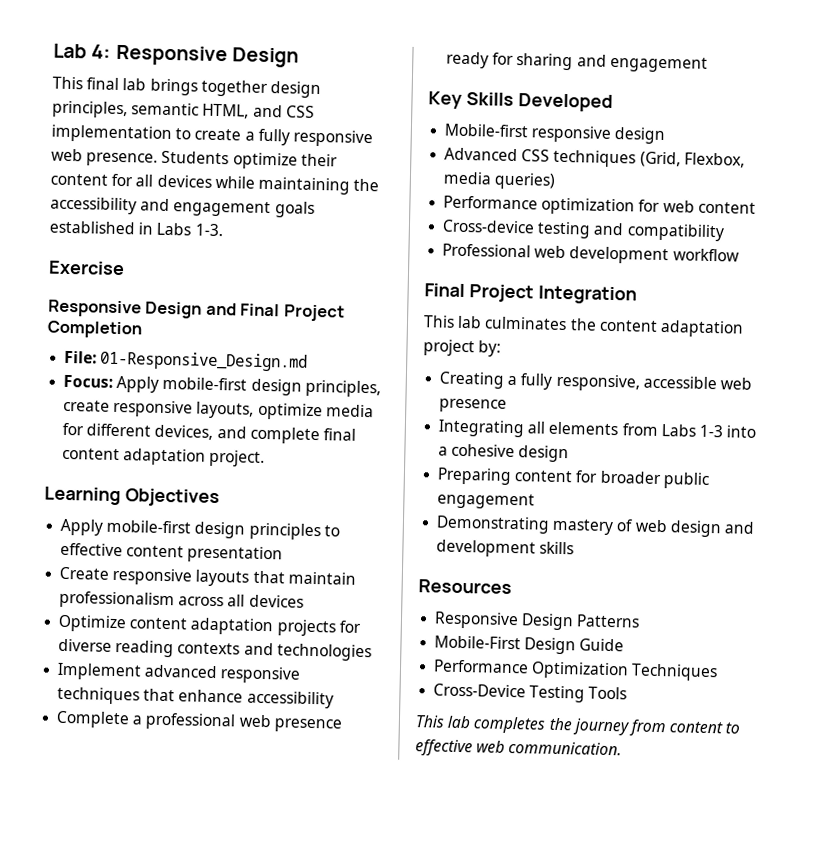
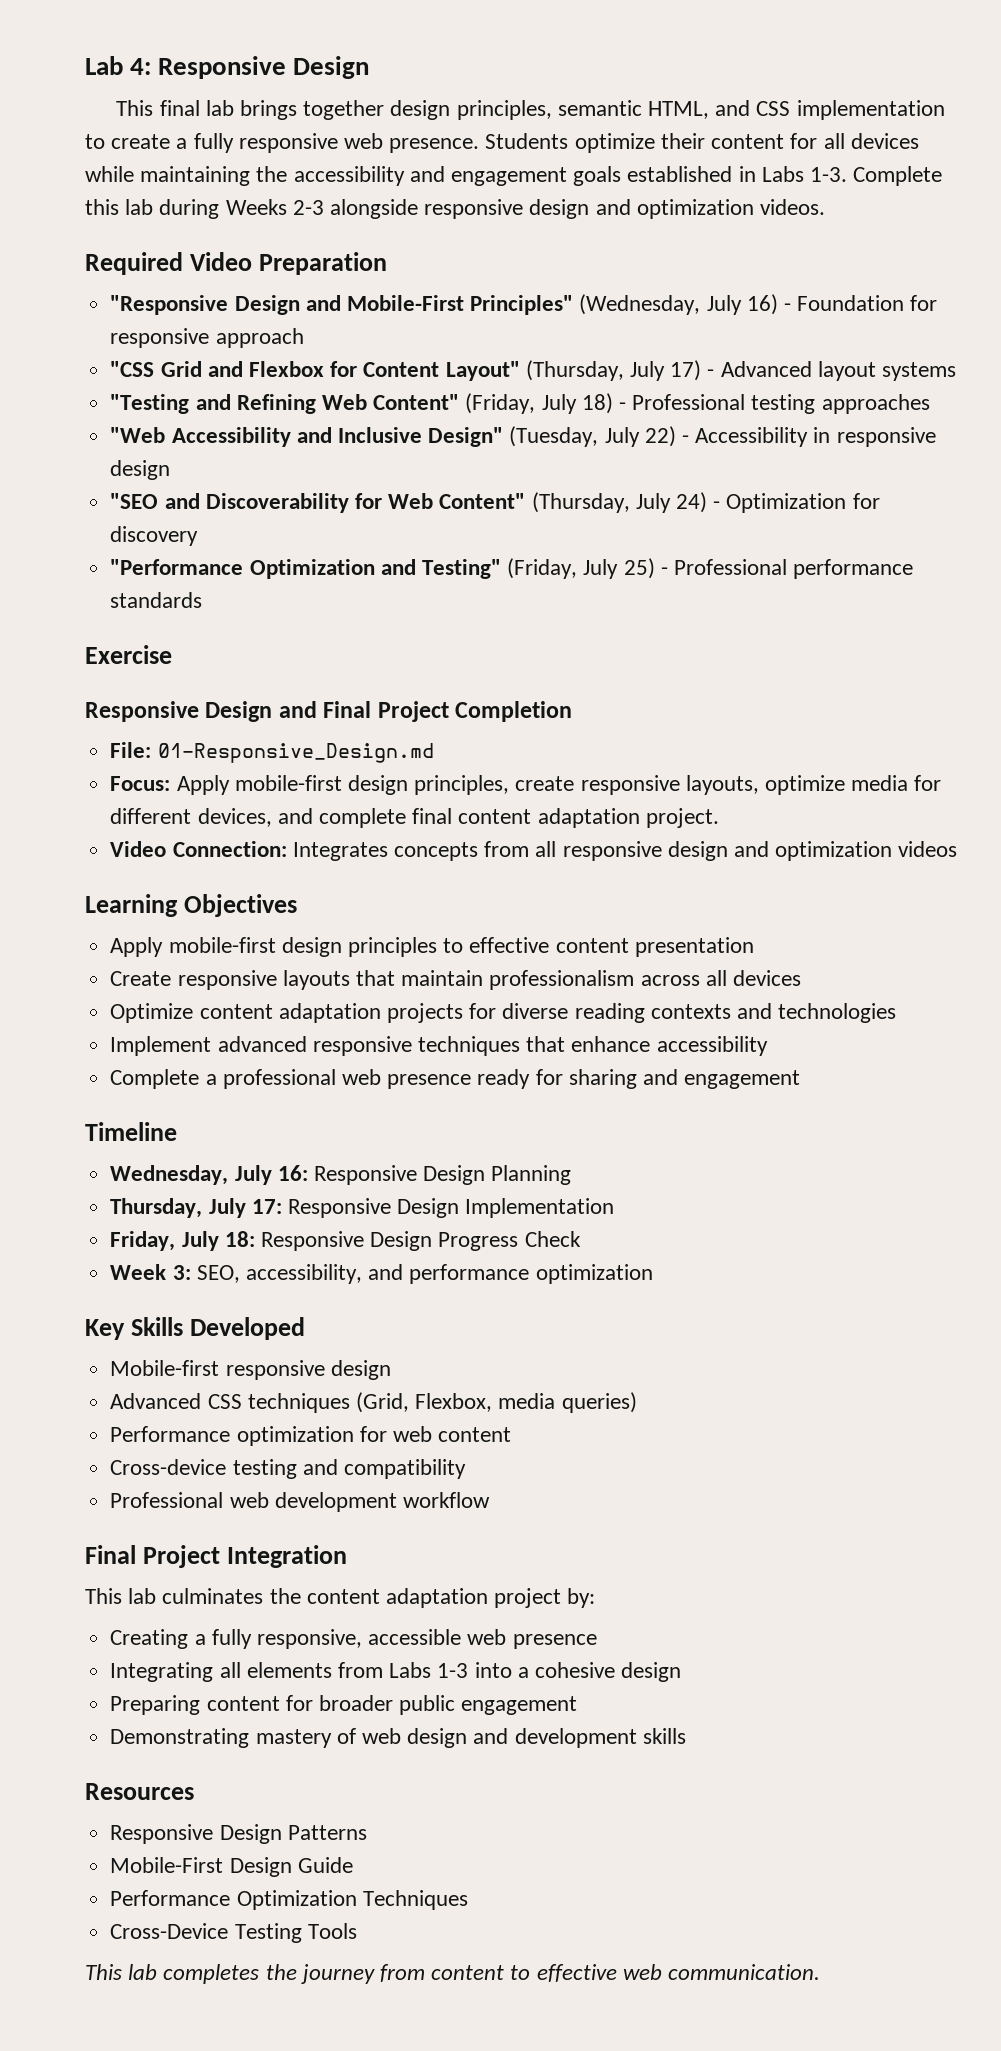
+ Complete this lab during Weeks 2-3 alongside responsive design and optimization videos.
+ Required Video Preparation
+ "Responsive Design and Mobile-First Principles" (Wednesday, July 16) - Foundation for responsive approach
+ "CSS Grid and Flexbox for Content Layout" (Thursday, July 17) - Advanced layout systems
+ "Testing and Refining Web Content" (Friday, July 18) - Professional testing approaches
+ "Web Accessibility and Inclusive Design" (Tuesday, July 22) - Accessibility in responsive design
+ "SEO and Discoverability for Web Content" (Thursday, July 24) - Optimization for discovery
+ "Performance Optimization and Testing" (Friday, July 25) - Professional performance standards
+ Video Connection: Integrates concepts from all responsive design and optimization videos
+ Timeline
+ Wednesday, July 16: Responsive Design Planning
+ Thursday, July 17: Responsive Design Implementation
+ Friday, July 18: Responsive Design Progress Check
+ Week 3: SEO, accessibility, and performance optimization

